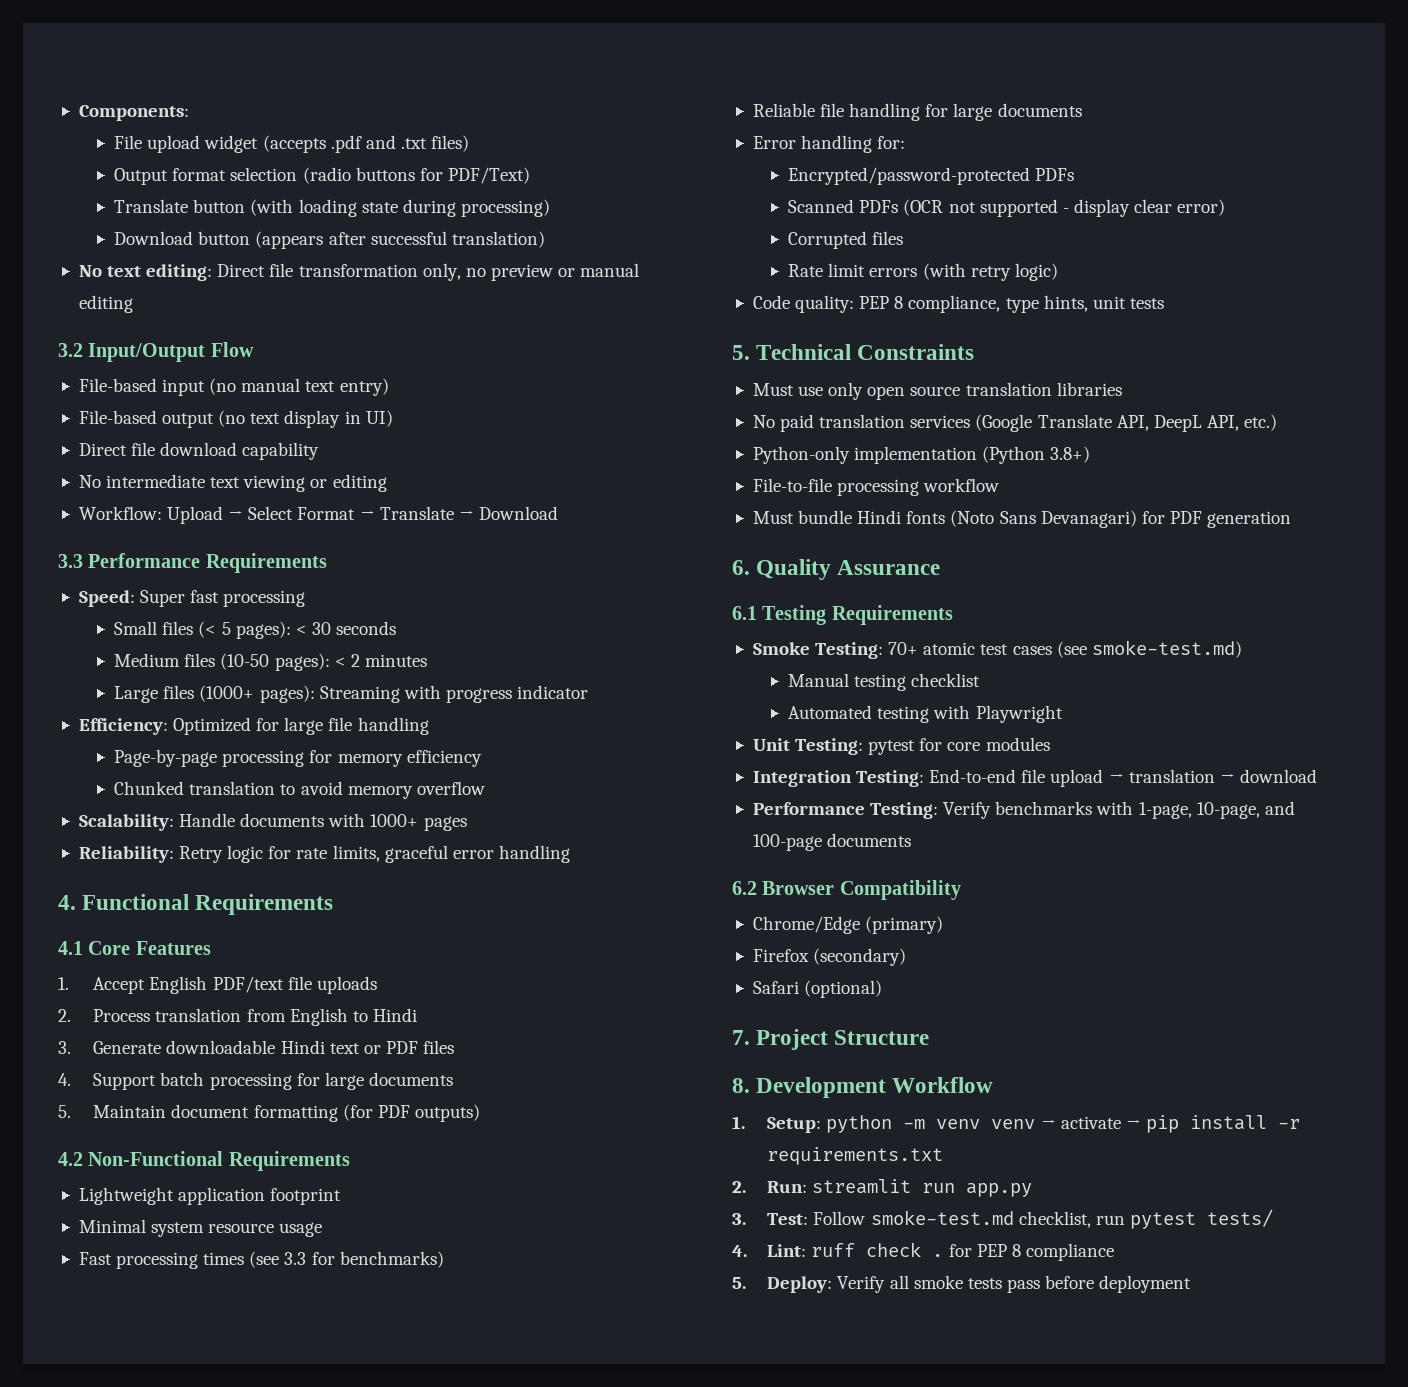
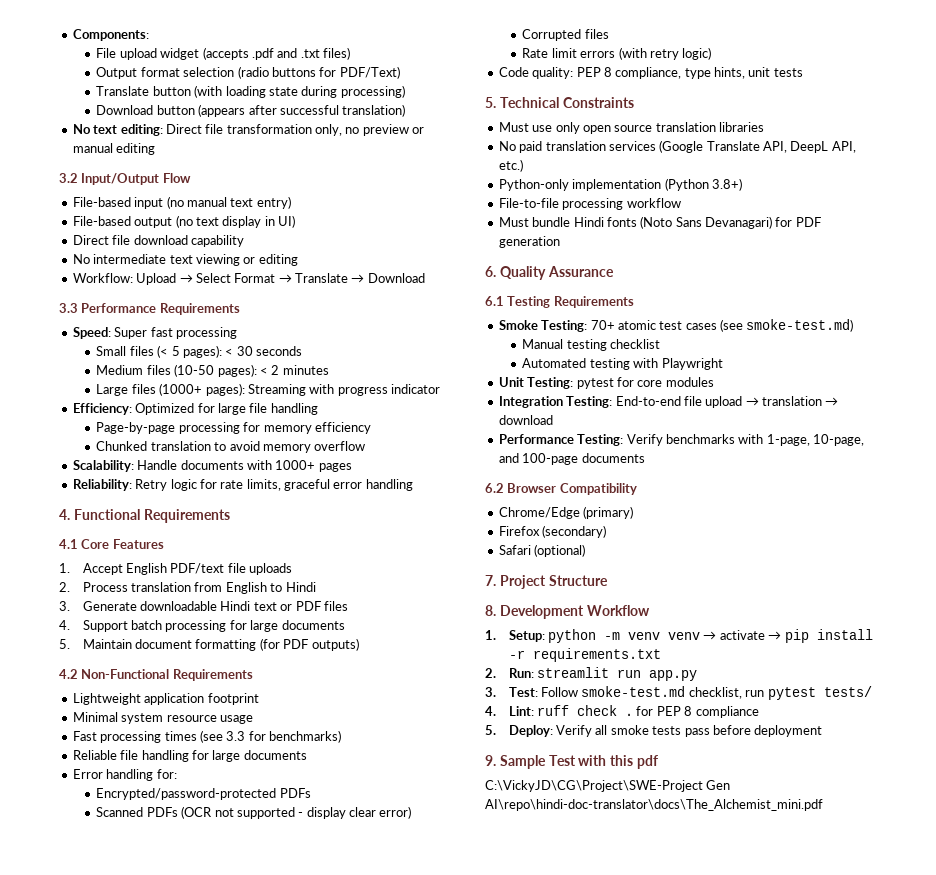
+ 9. Sample Test with this pdf
+ C:\VickyJD\CG\Project\SWE-Project Gen AI\repo\hindi-doc-translator\docs\The_Alchemist_mini.pdf

